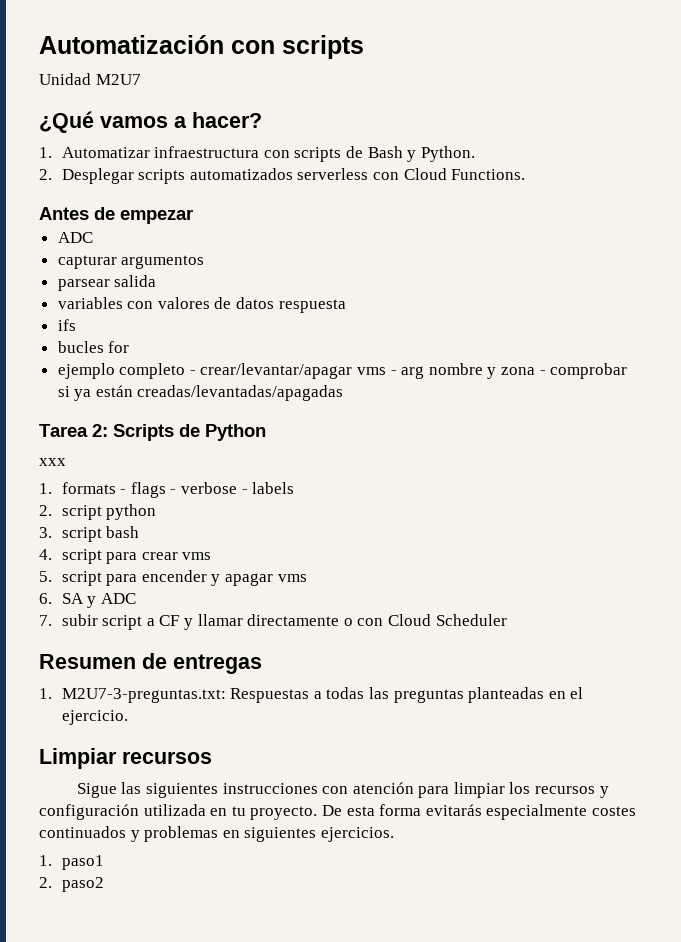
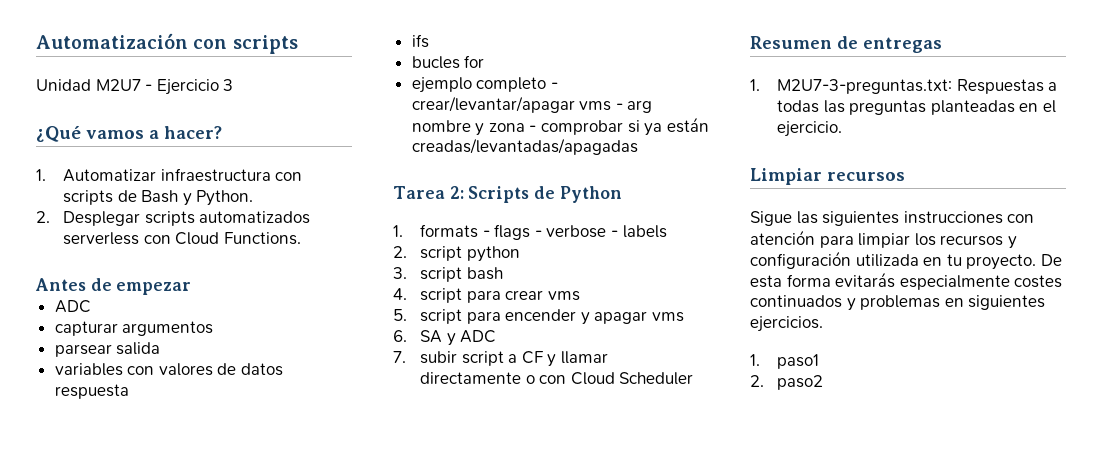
- Unidad M2U7
+ Unidad M2U7 - Ejercicio 3
- xxx

